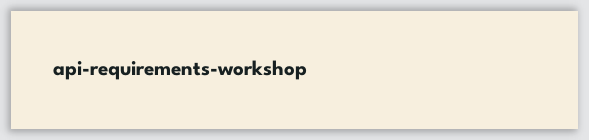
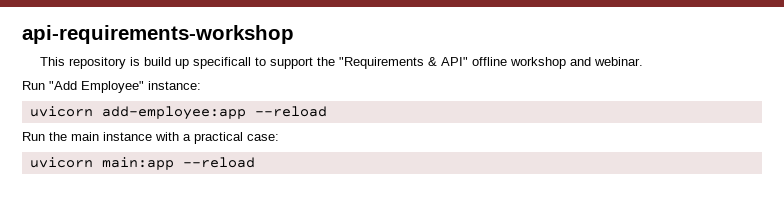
+ This repository is build up specificall to support the "Requirements & API" offline workshop and webinar.
+ Run "Add Employee" instance:
+ uvicorn add-employee:app --reload
+ Run the main instance with a practical case:
+ uvicorn main:app --reload

